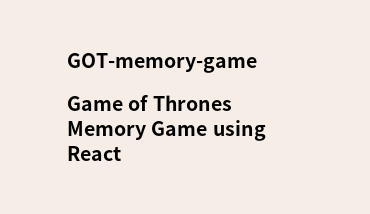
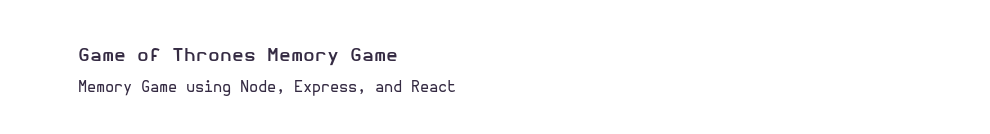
- GOT-memory-game
- Game of Thrones Memory Game using React
+ Game of Thrones Memory Game
+ Memory Game using Node, Express, and React

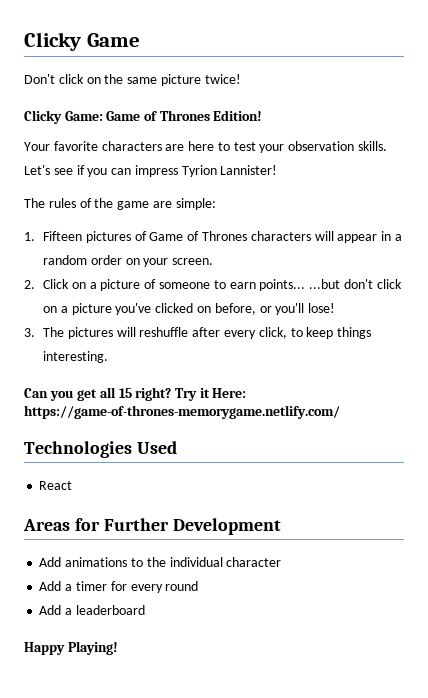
- Game of Thrones Memory Game
- Memory Game using Node, Express, and React
+ Clicky Game
+ Don't click on the same picture twice!
+ Clicky Game: Game of Thrones Edition!
+ Your favorite characters are here to test your observation skills. Let's see if you can impress Tyrion Lannister!
+ The rules of the game are simple:
+ 1. Fifteen pictures of Game of Thrones characters will appear in a random order on your screen.
+ 2. Click on a picture of someone to earn points... ...but don't click on a picture you've clicked on before, or you'll lose!
+ 3. The pictures will reshuffle after every click, to keep things interesting.
+ Can you get all 15 right? Try it Here: https://game-of-thrones-memorygame.netlify.com/
+ Technologies Used
+ React
+ Areas for Further Development
+ Add animations to the individual character
+ Add a timer for every round
+ Add a leaderboard
+ Happy Playing!

